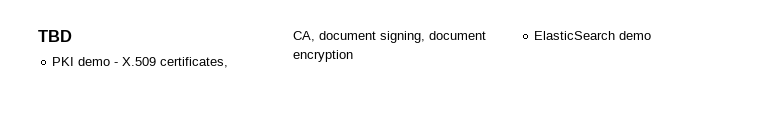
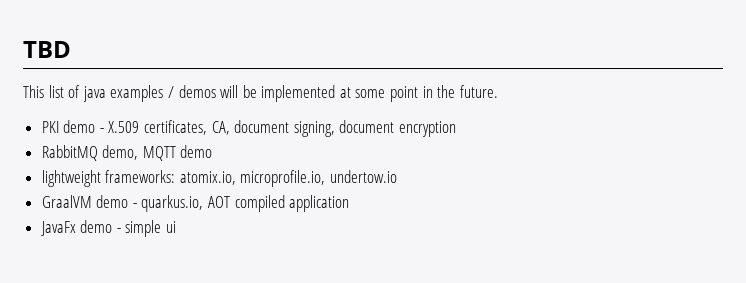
+ This list of java examples / demos will be implemented at some point in the future.
- ElasticSearch demo
+ RabbitMQ demo, MQTT demo
+ lightweight frameworks: atomix.io, microprofile.io, undertow.io
+ GraalVM demo - quarkus.io, AOT compiled application
+ JavaFx demo - simple ui

